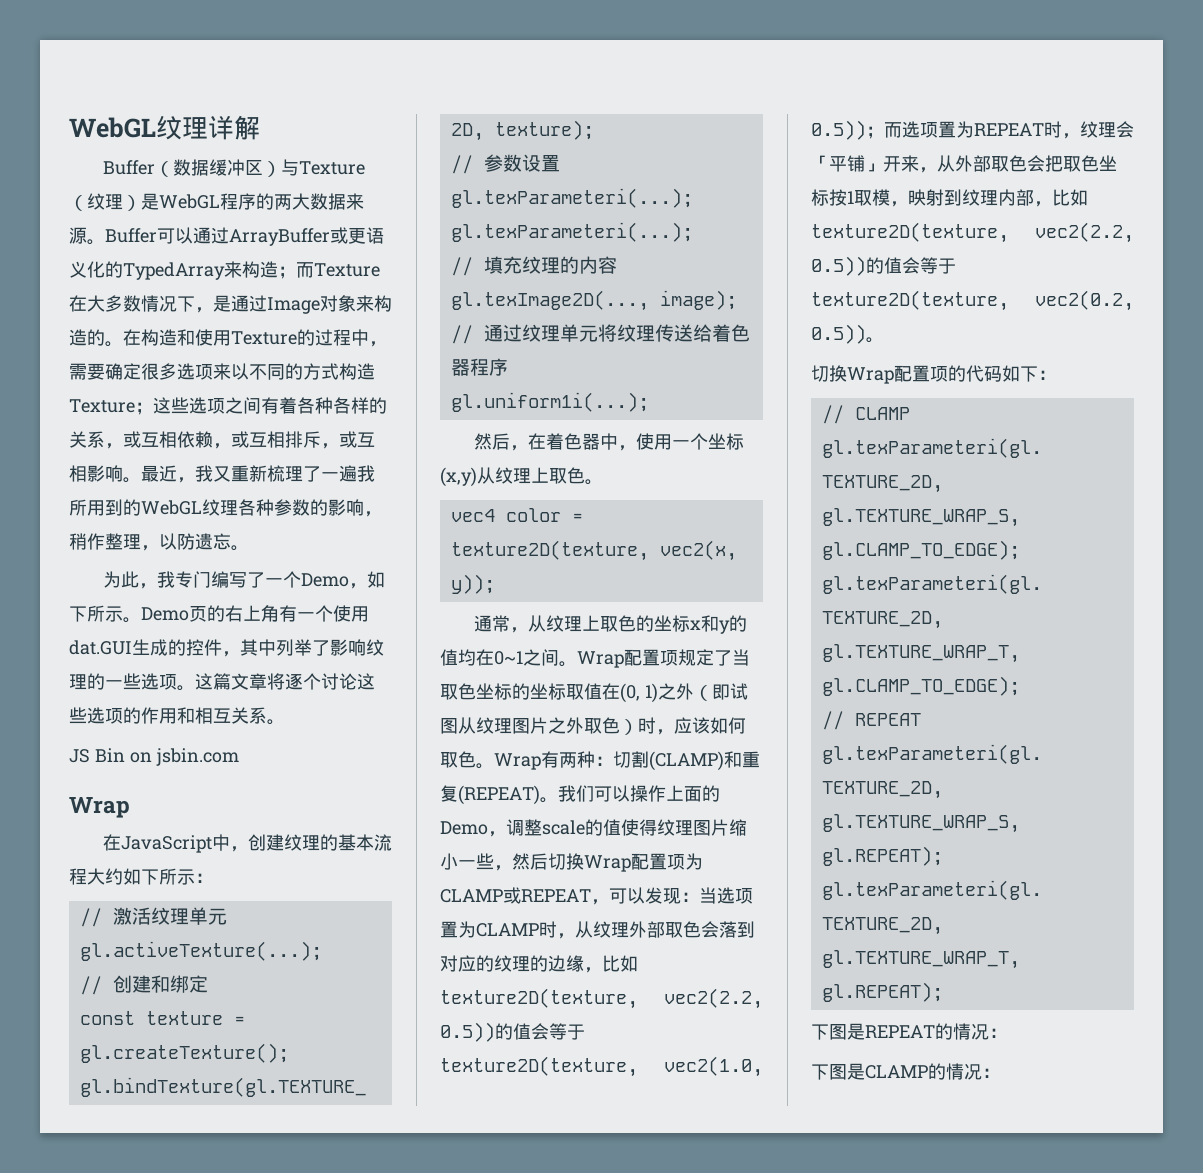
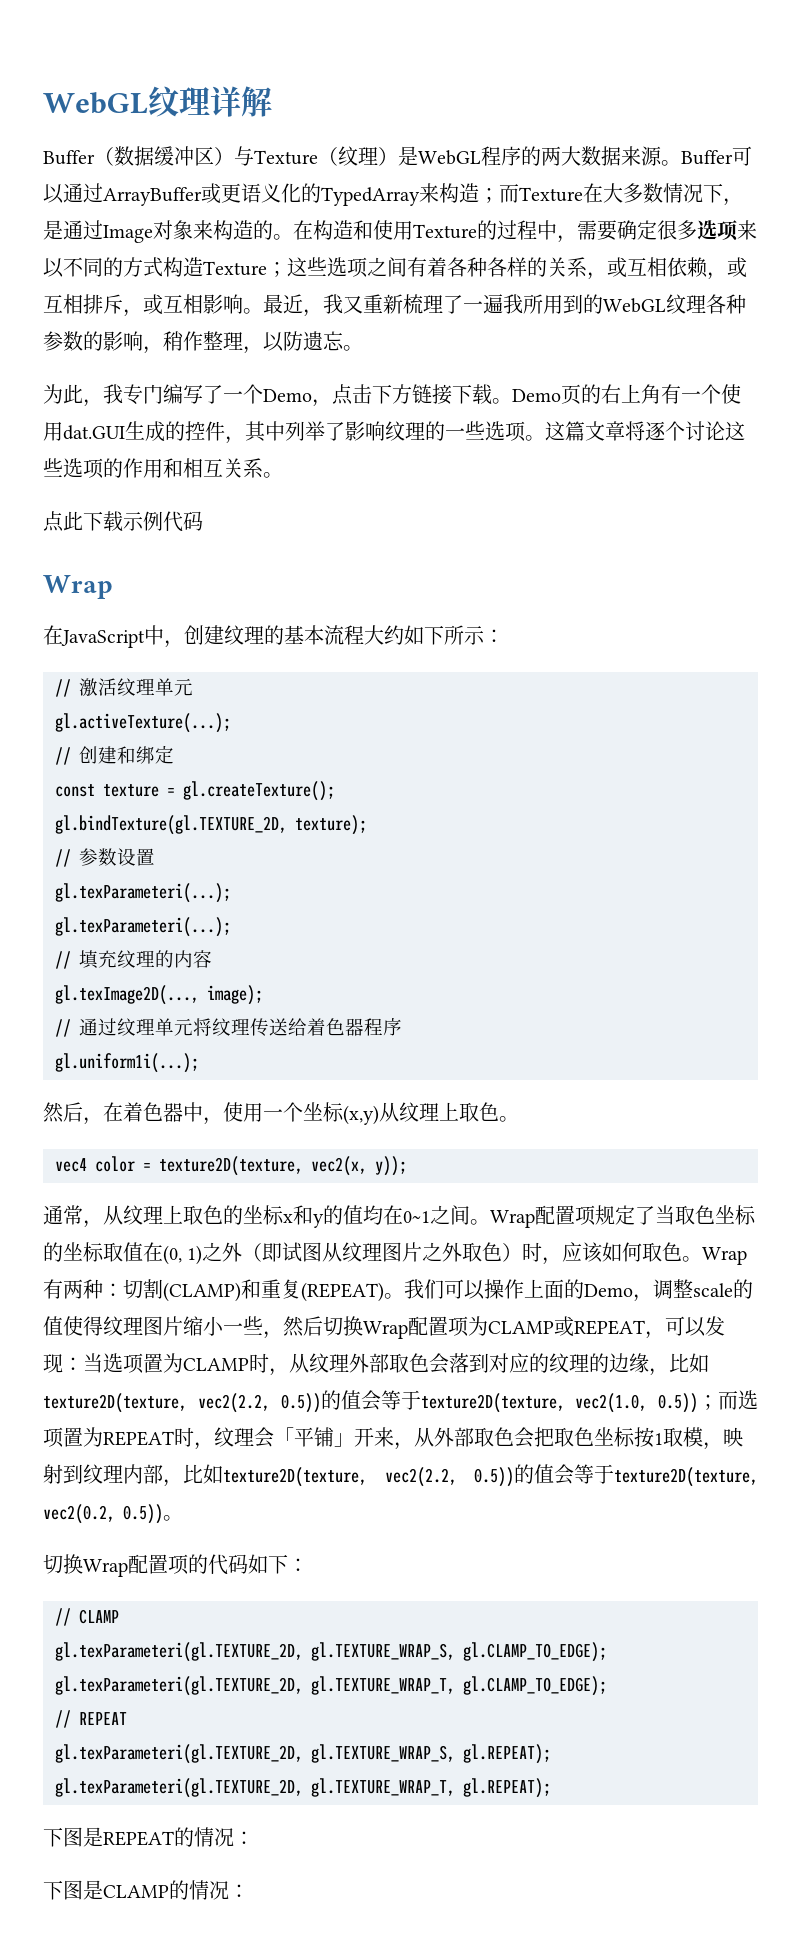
- 为此，我专门编写了一个Demo，如下所示。
+ 为此，我专门编写了一个Demo，点击下方链接下载。
- JS Bin on jsbin.com
+ 点此下载示例代码

